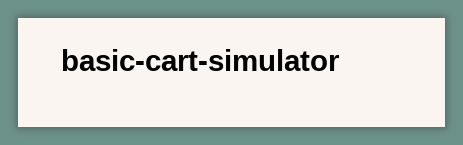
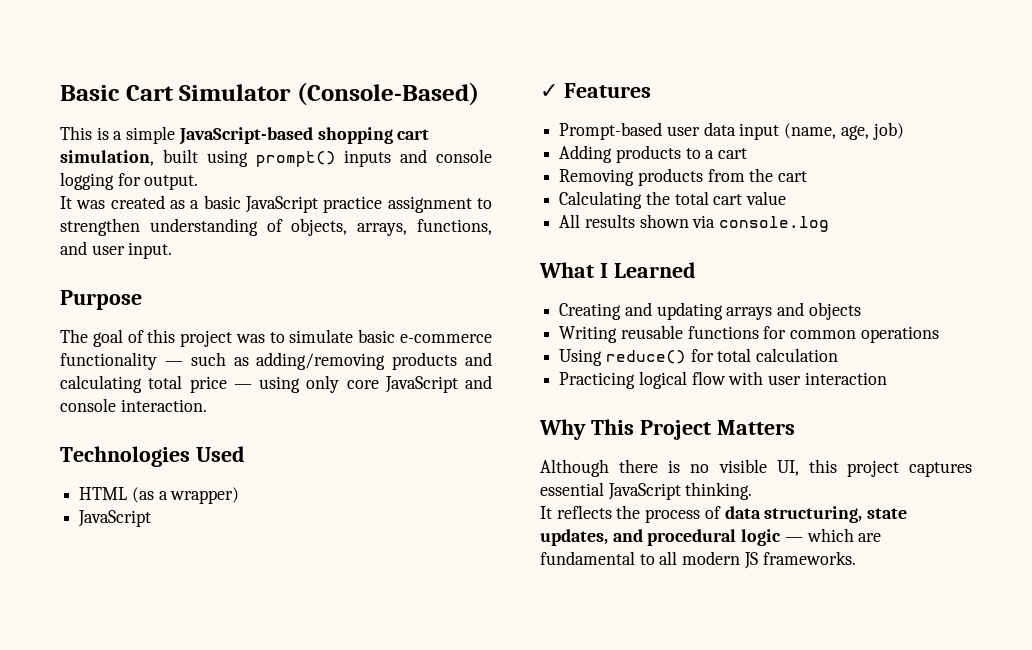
- basic-cart-simulator
+ Basic Cart Simulator (Console-Based)
+ This is a simple JavaScript-based shopping cart simulation, built using prompt() inputs and console logging for output.
+ It was created as a basic JavaScript practice assignment to strengthen understanding of objects, arrays, functions, and user input.
+ Purpose
+ The goal of this project was to simulate basic e-commerce functionality — such as adding/removing products and calculating total price — using only core JavaScript and console interaction.
+ Technologies Used
+ HTML (as a wrapper)
+ JavaScript
+ ✓ Features
+ Prompt-based user data input (name, age, job)
+ Adding products to a cart
+ Removing products from the cart
+ Calculating the total cart value
+ All results shown via console.log
+ What I Learned
+ Creating and updating arrays and objects
+ Writing reusable functions for common operations
+ Using reduce() for total calculation
+ Practicing logical flow with user interaction
+ Why This Project Matters
+ Although there is no visible UI, this project captures essential JavaScript thinking.
+ It reflects the process of data structuring, state updates, and procedural logic — which are fundamental to all modern JS frameworks.

